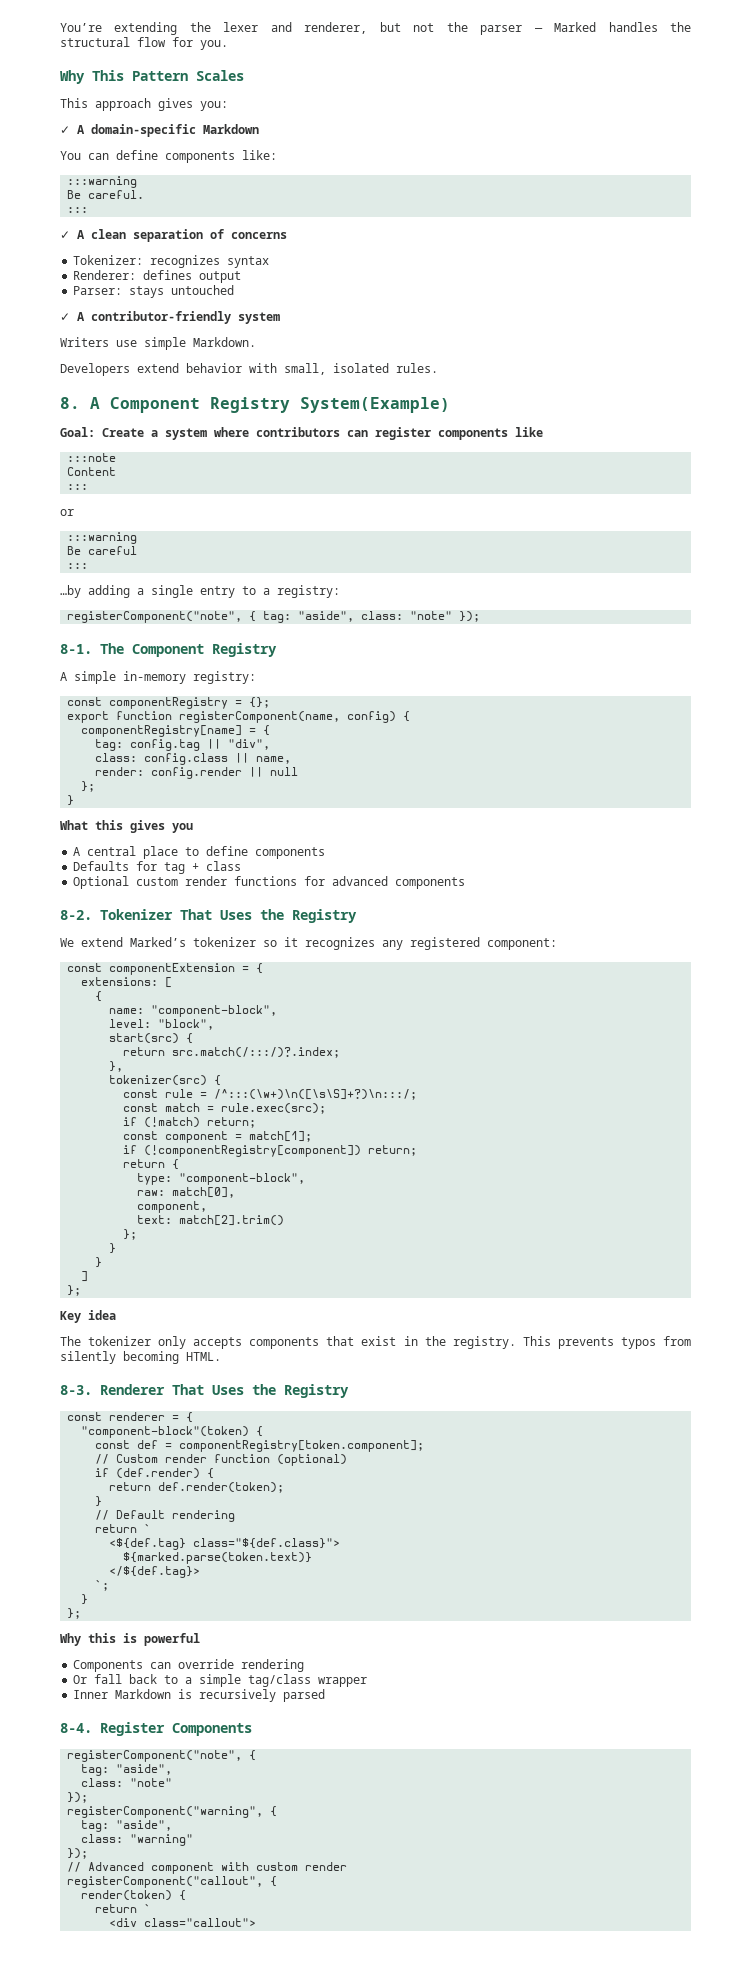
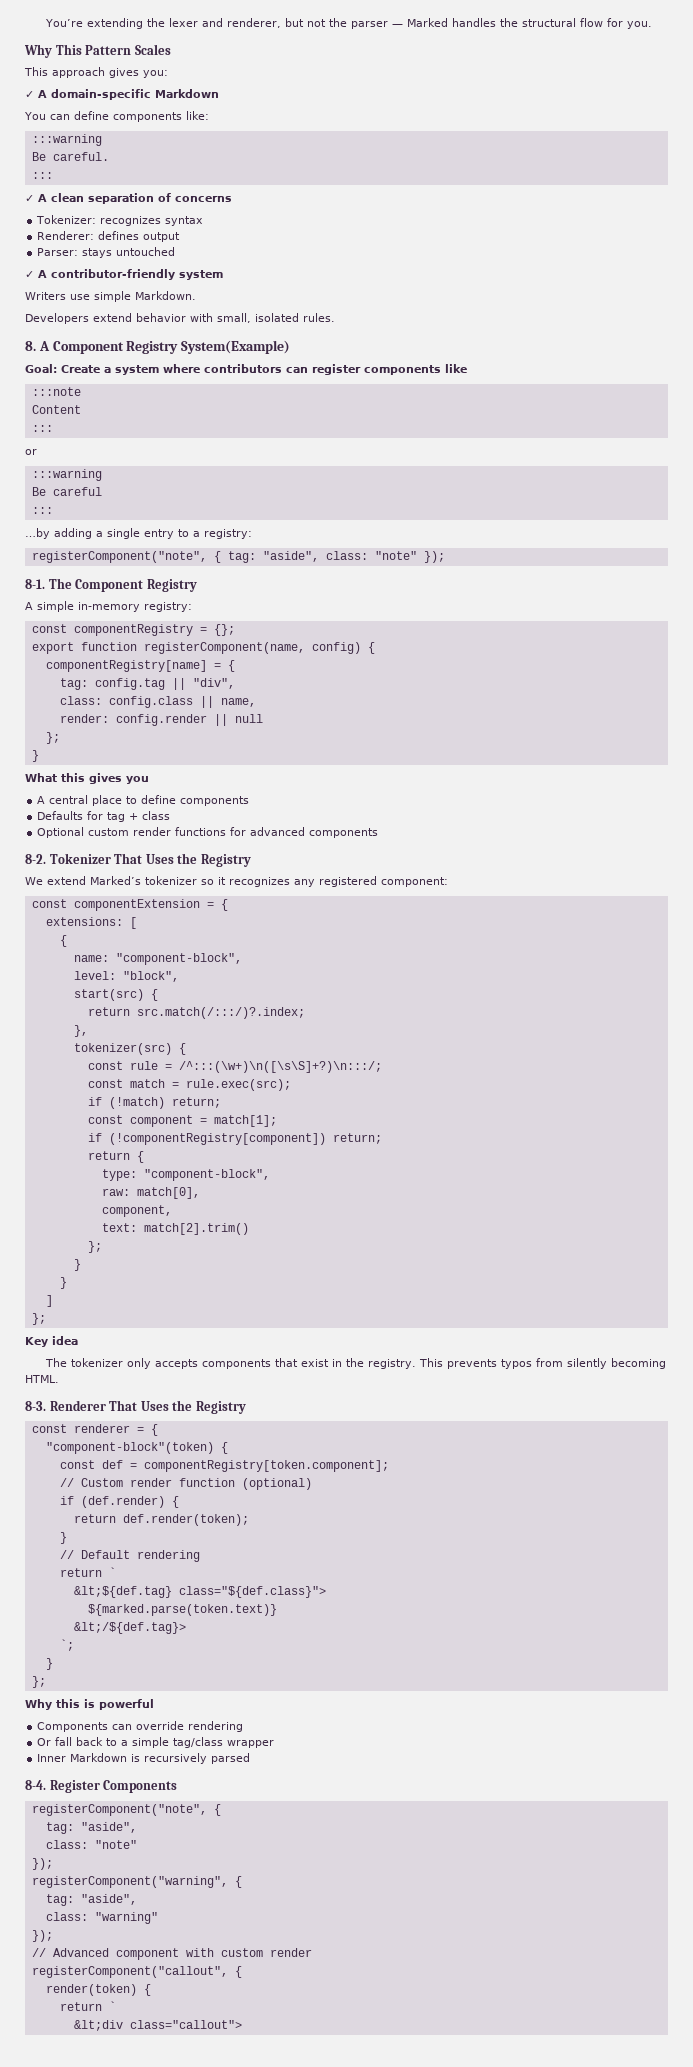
- <${def.tag} class="${def.class}">
+ &lt;${def.tag} class="${def.class}">
- </${def.tag}>
+ &lt;/${def.tag}>
- <div class="callout">
+ &lt;div class="callout">

